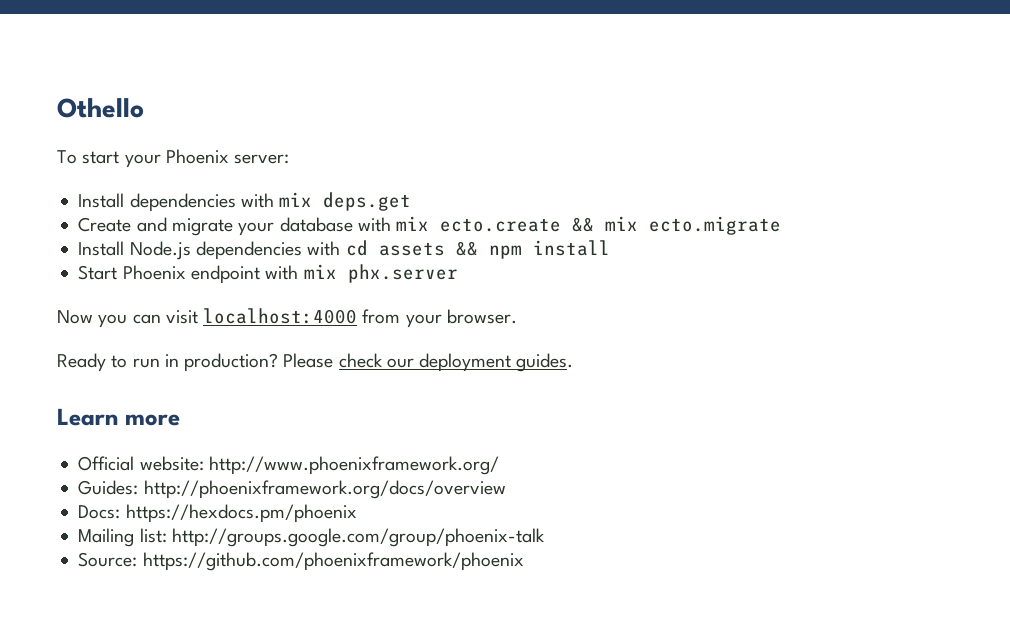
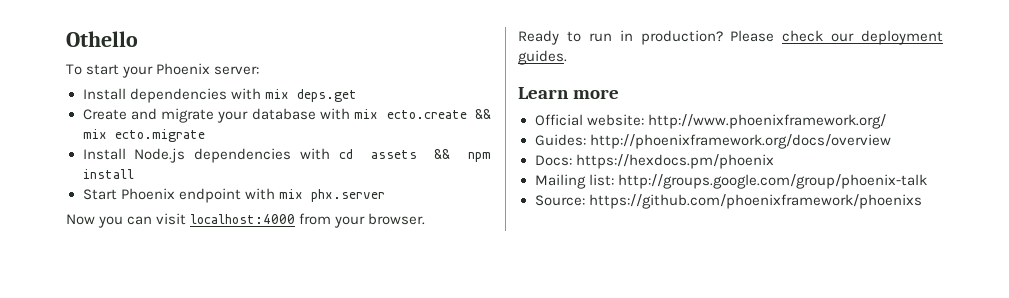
- Source: https://github.com/phoenixframework/phoenix
+ Source: https://github.com/phoenixframework/phoenixs

